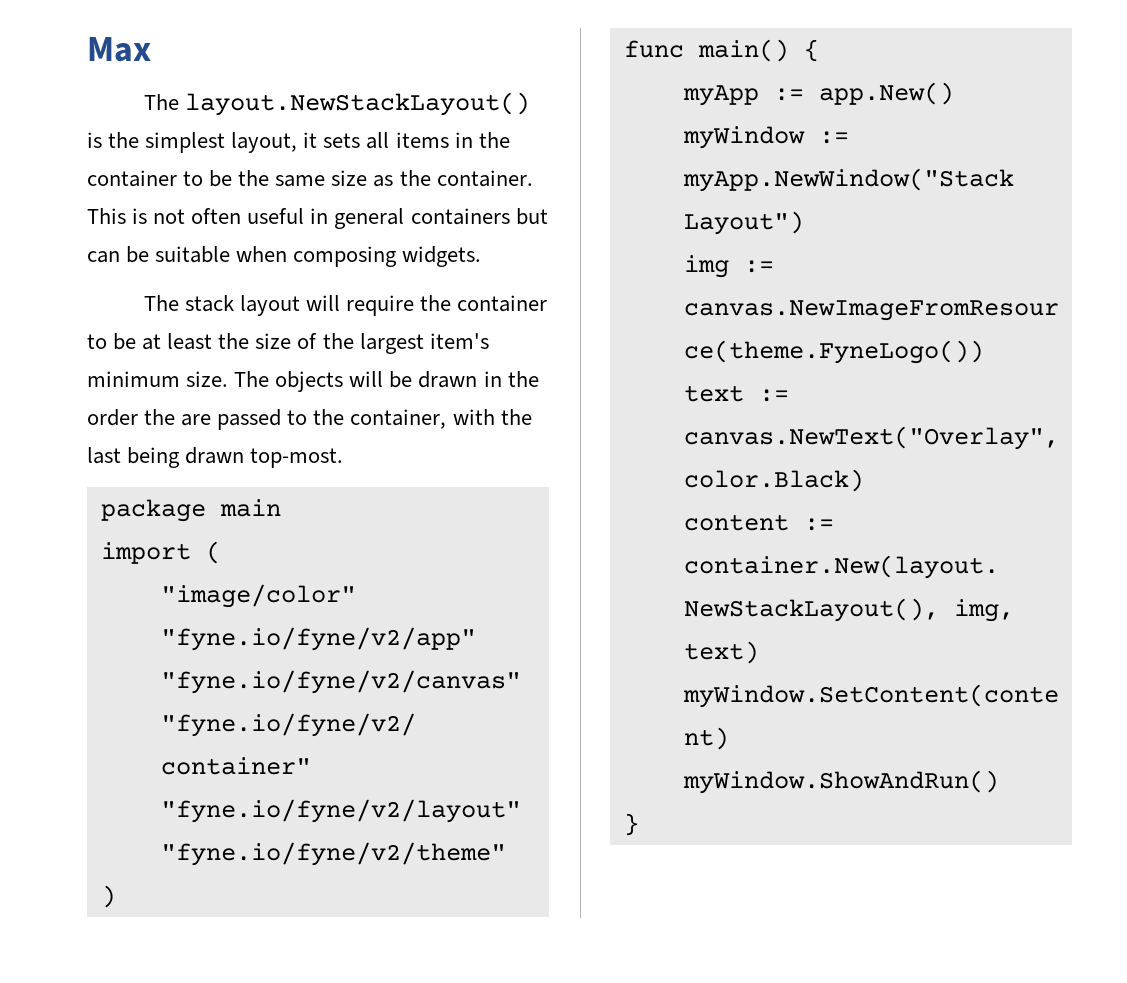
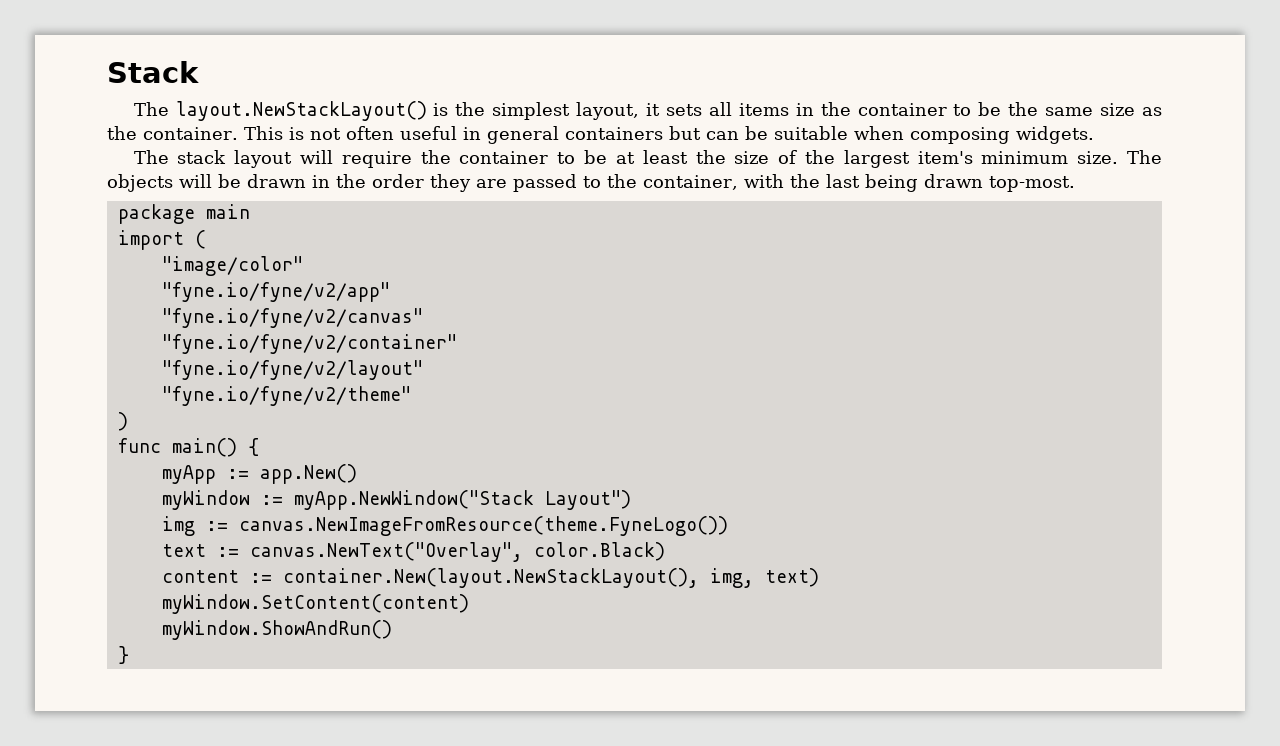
- Max
+ Stack
- The objects will be drawn in the order the are passed to the container, with the last being drawn top-most.
+ The objects will be drawn in the order they are passed to the container, with the last being drawn top-most.

